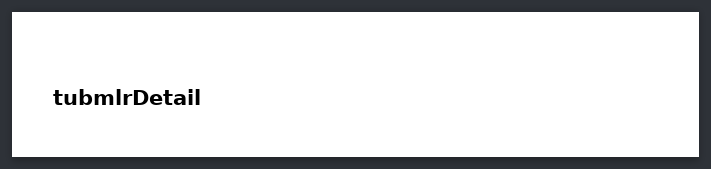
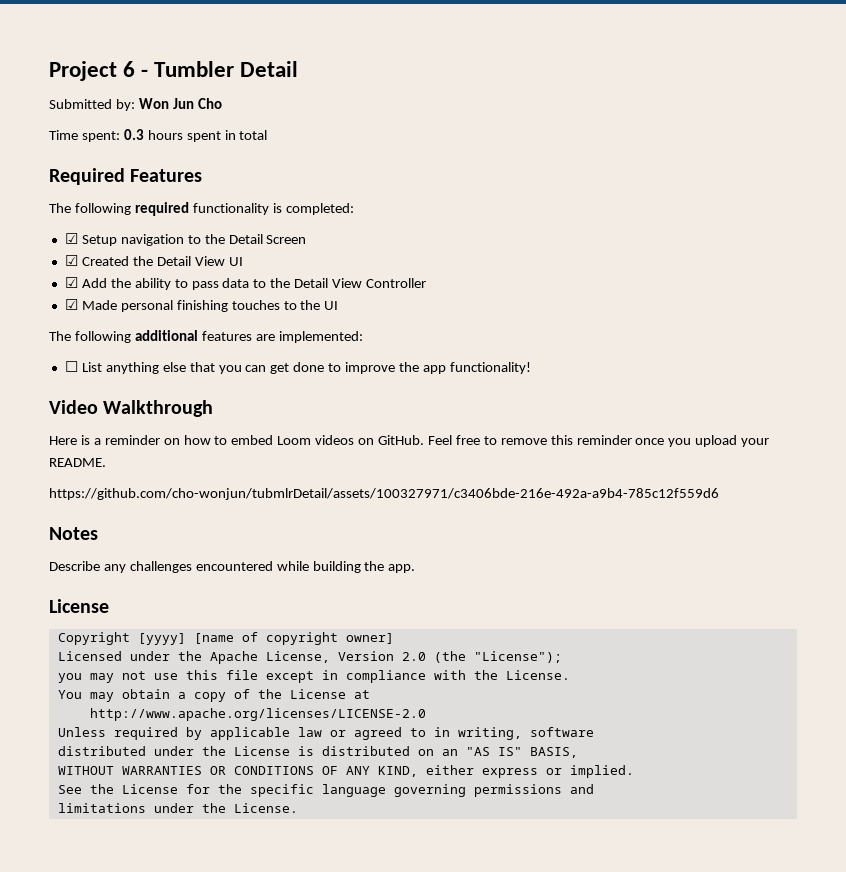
- tubmlrDetail
+ Project 6 - Tumbler Detail
+ Submitted by: Won Jun Cho
+ Time spent: 0.3 hours spent in total
+ Required Features
+ The following required functionality is completed:
+ ☑ Setup navigation to the Detail Screen
+ ☑ Created the Detail View UI
+ ☑ Add the ability to pass data to the Detail View Controller
+ ☑ Made personal finishing touches to the UI
+ The following additional features are implemented:
+ ☐ List anything else that you can get done to improve the app functionality!
+ Video Walkthrough
+ Here is a reminder on how to embed Loom videos on GitHub. Feel free to remove this reminder once you upload your README.
+ https://github.com/cho-wonjun/tubmlrDetail/assets/100327971/c3406bde-216e-492a-a9b4-785c12f559d6
+ Notes
+ Describe any challenges encountered while building the app.
+ License
+ Copyright [yyyy] [name of copyright owner]
+ Licensed under the Apache License, Version 2.0 (the "License");
+ you may not use this file except in compliance with the License.
+ You may obtain a copy of the License at
+ http://www.apache.org/licenses/LICENSE-2.0
+ Unless required by applicable law or agreed to in writing, software
+ distributed under the License is distributed on an "AS IS" BASIS,
+ WITHOUT WARRANTIES OR CONDITIONS OF ANY KIND, either express or implied.
+ See the License for the specific language governing permissions and
+ limitations under the License.

